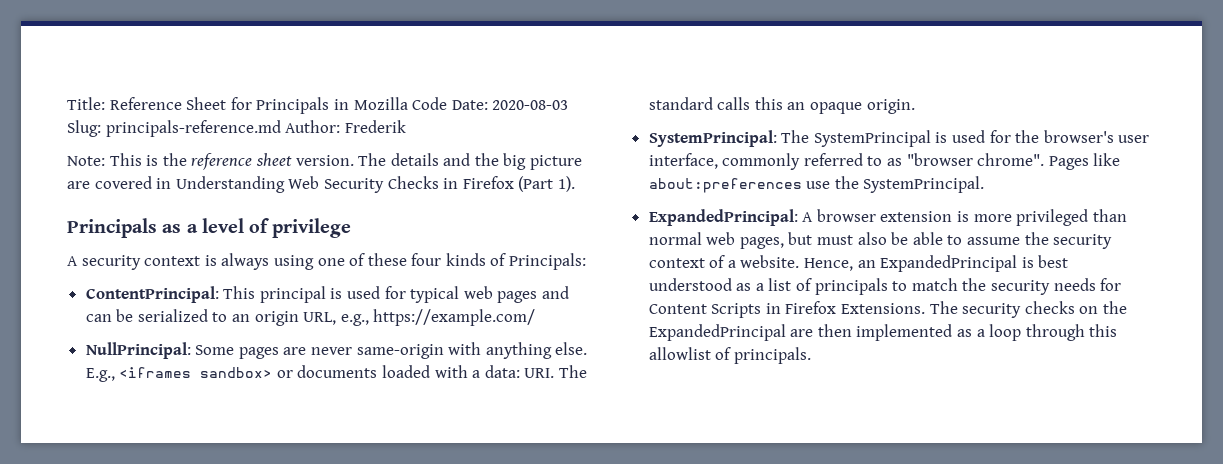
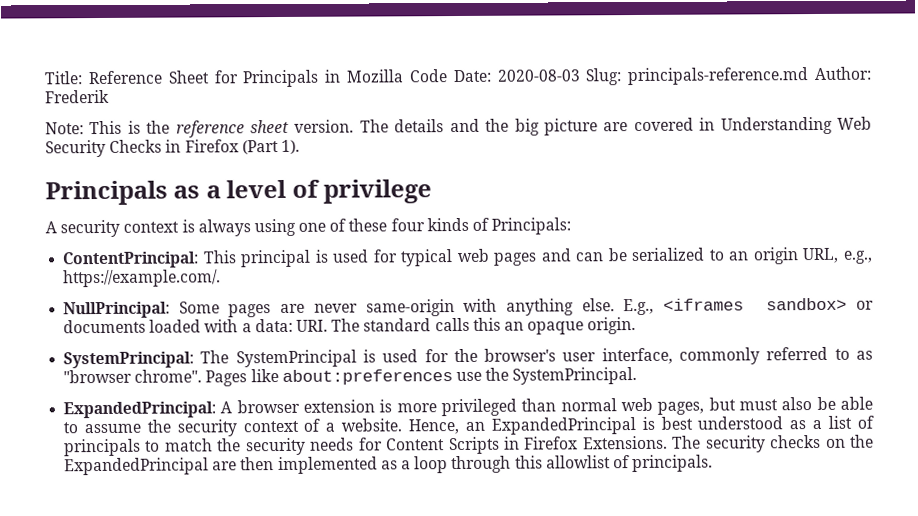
- ContentPrincipal: This principal is used for typical web pages and can be serialized to an origin URL, e.g., https://example.com/
+ ContentPrincipal: This principal is used for typical web pages and can be serialized to an origin URL, e.g., https://example.com/.

